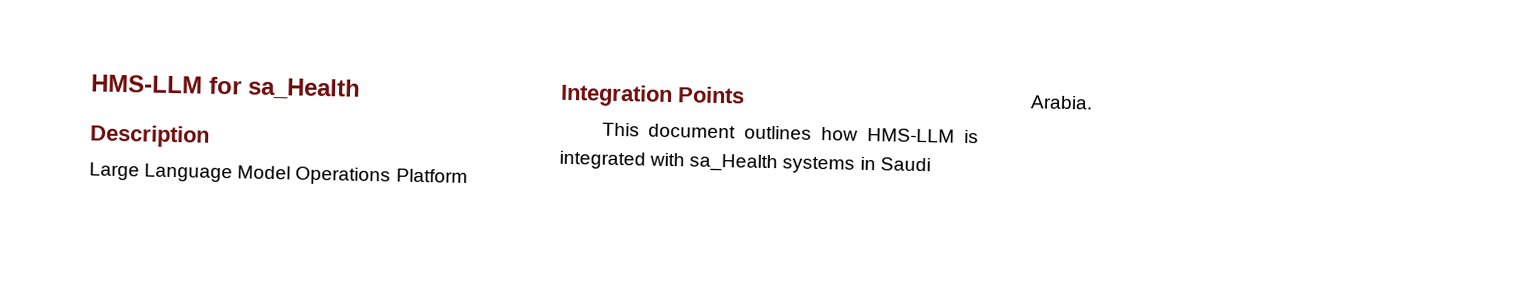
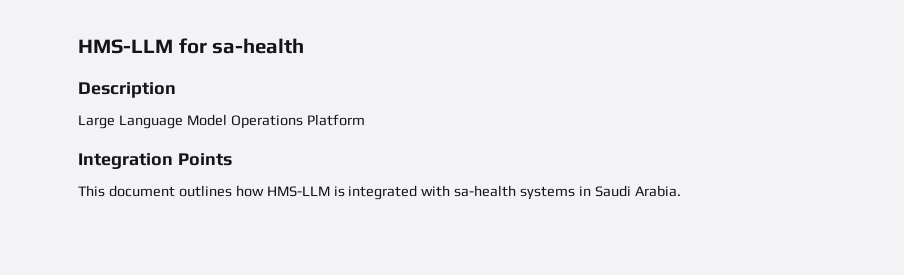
- HMS-LLM for sa_Health
+ HMS-LLM for sa-health
- This document outlines how HMS-LLM is integrated with sa_Health systems in Saudi Arabia.
+ This document outlines how HMS-LLM is integrated with sa-health systems in Saudi Arabia.

